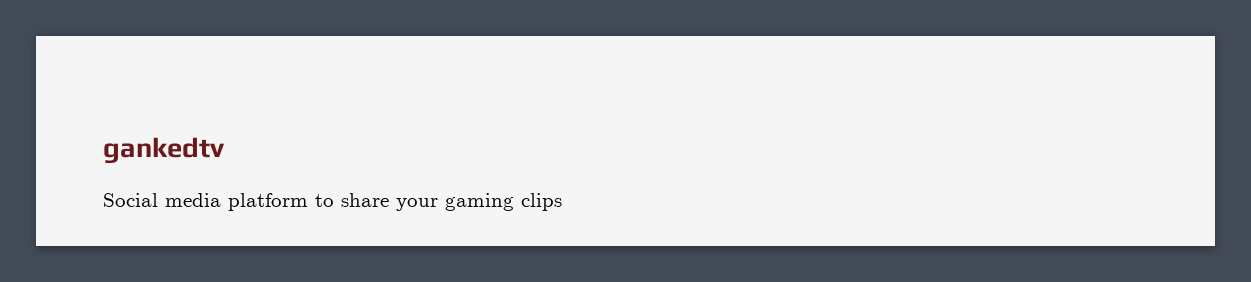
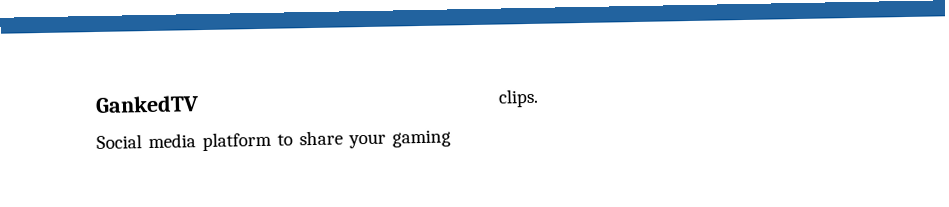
- gankedtv
+ GankedTV
- Social media platform to share your gaming clips
+ Social media platform to share your gaming clips.

